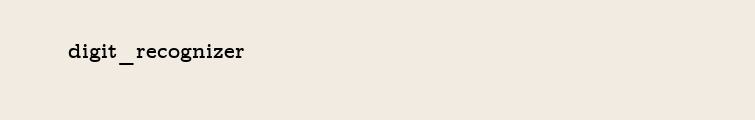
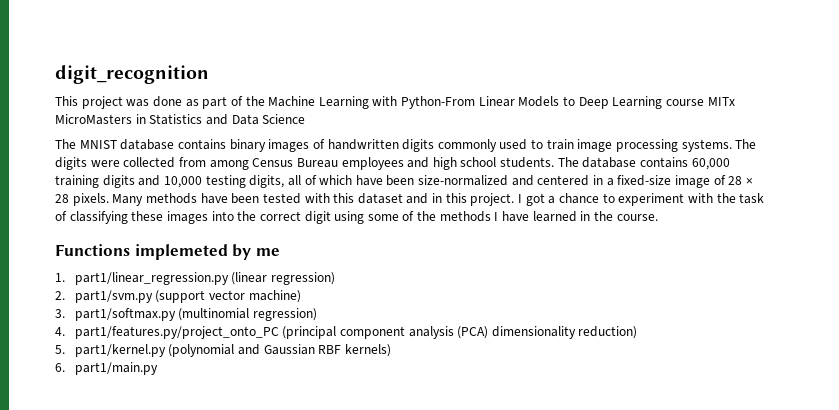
- digit_recognizer
+ digit_recognition
+ This project was done as part of the Machine Learning with Python-From Linear Models to Deep Learning course MITx MicroMasters in Statistics and Data Science
+ The MNIST database contains binary images of handwritten digits commonly used to train image processing systems. The digits were collected from among Census Bureau employees and high school students. The database contains 60,000 training digits and 10,000 testing digits, all of which have been size-normalized and centered in a fixed-size image of 28 × 28 pixels. Many methods have been tested with this dataset and in this project. I got a chance to experiment with the task of classifying these images into the correct digit using some of the methods I have learned in the course.
+ Functions implemeted by me
+ 1. part1/linear_regression.py (linear regression)
+ 2. part1/svm.py (support vector machine)
+ 3. part1/softmax.py (multinomial regression)
+ 4. part1/features.py/project_onto_PC (principal component analysis (PCA) dimensionality reduction)
+ 5. part1/kernel.py (polynomial and Gaussian RBF kernels)
+ 6. part1/main.py

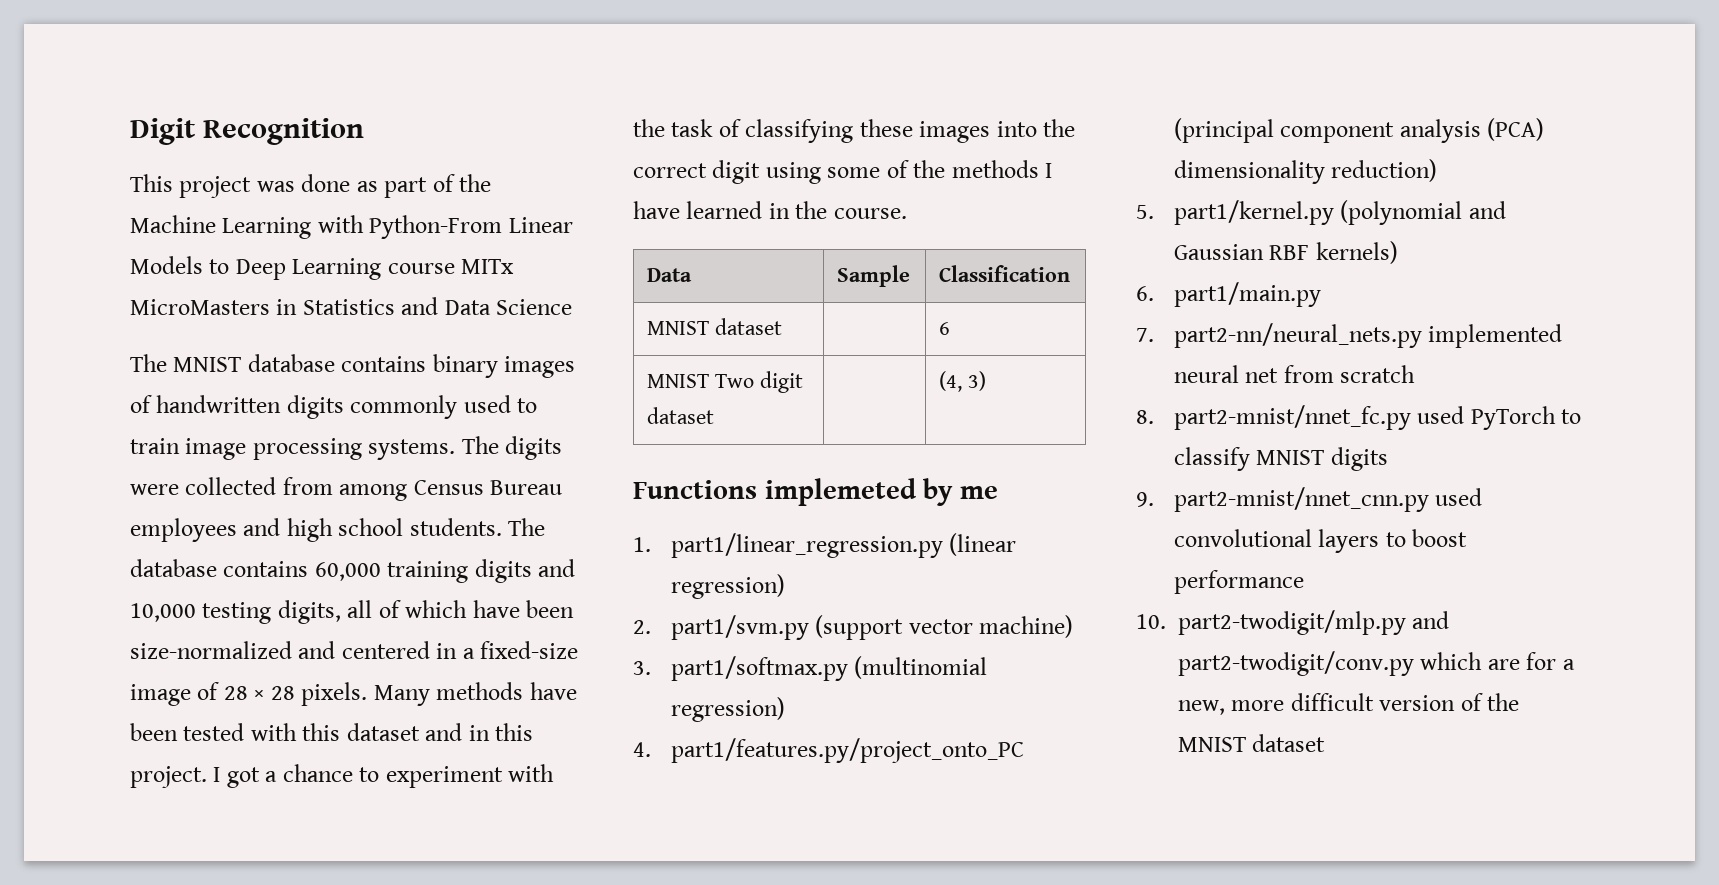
- digit_recognition
+ Digit Recognition
+ Data | Sample | Classification
+ MNIST dataset | | 6
+ MNIST Two digit dataset | | (4, 3)
+ 7. part2-nn/neural_nets.py implemented neural net from scratch
+ 8. part2-mnist/nnet_fc.py used PyTorch to classify MNIST digits
+ 9. part2-mnist/nnet_cnn.py used convolutional layers to boost performance
+ 10. part2-twodigit/mlp.py and part2-twodigit/conv.py which are for a new, more difficult version of the MNIST dataset

